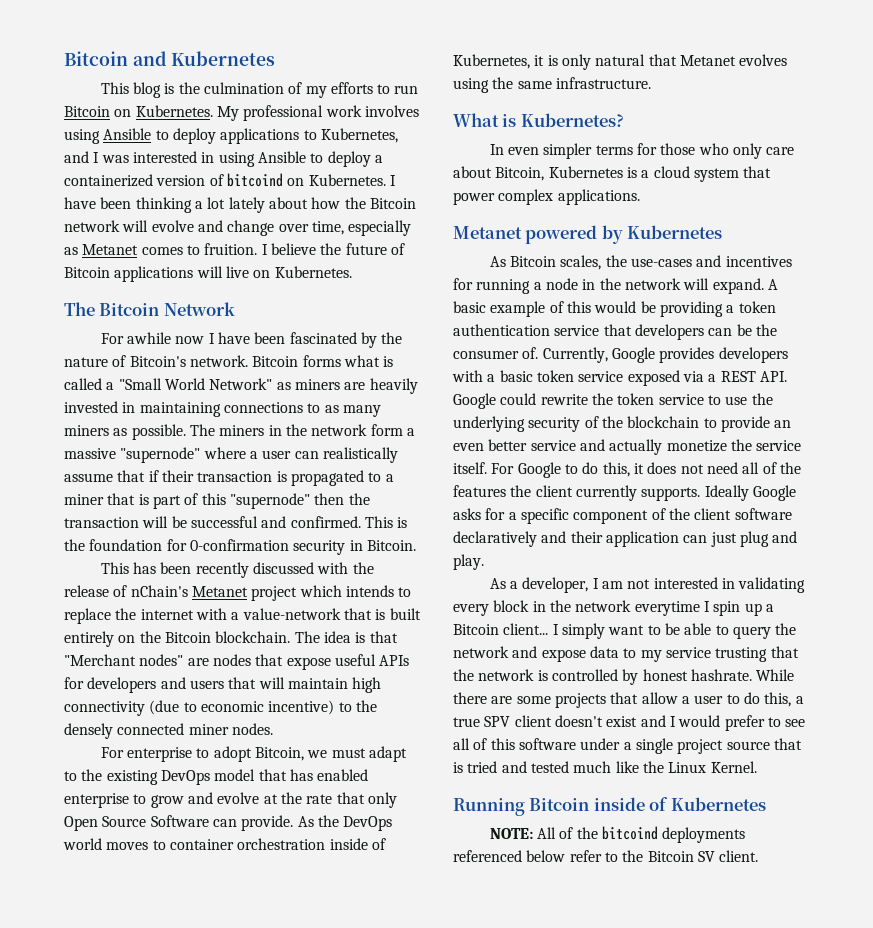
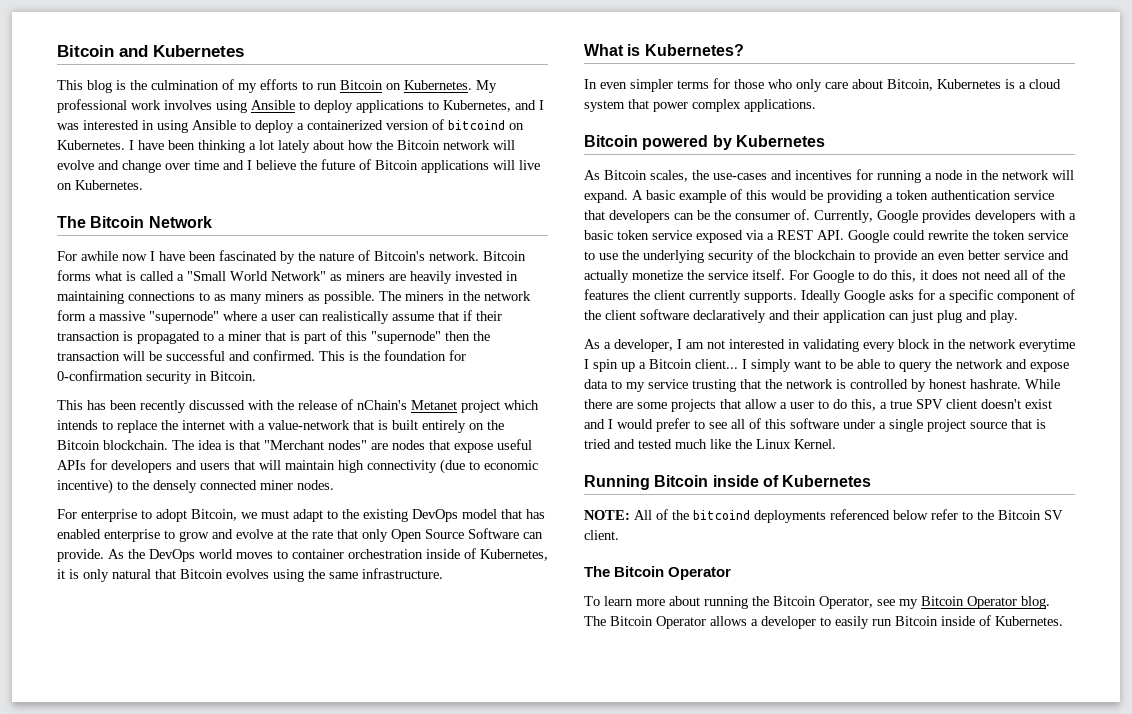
- I have been thinking a lot lately about how the Bitcoin network will evolve and change over time, especially as Metanet comes to fruition. I believe the future of Bitcoin applications will live on Kubernetes.
+ I have been thinking a lot lately about how the Bitcoin network will evolve and change over time and I believe the future of Bitcoin applications will live on Kubernetes.
- As the DevOps world moves to container orchestration inside of Kubernetes, it is only natural that Metanet evolves using the same infrastructure.
+ As the DevOps world moves to container orchestration inside of Kubernetes, it is only natural that Bitcoin evolves using the same infrastructure.
- Metanet powered by Kubernetes
+ Bitcoin powered by Kubernetes
  NOTE: All of the bitcoind deployments referenced below refer to the Bitcoin SV client.
+ The Bitcoin Operator
+ To learn more about running the Bitcoin Operator, see my Bitcoin Operator blog. The Bitcoin Operator allows a developer to easily run Bitcoin inside of Kubernetes.

